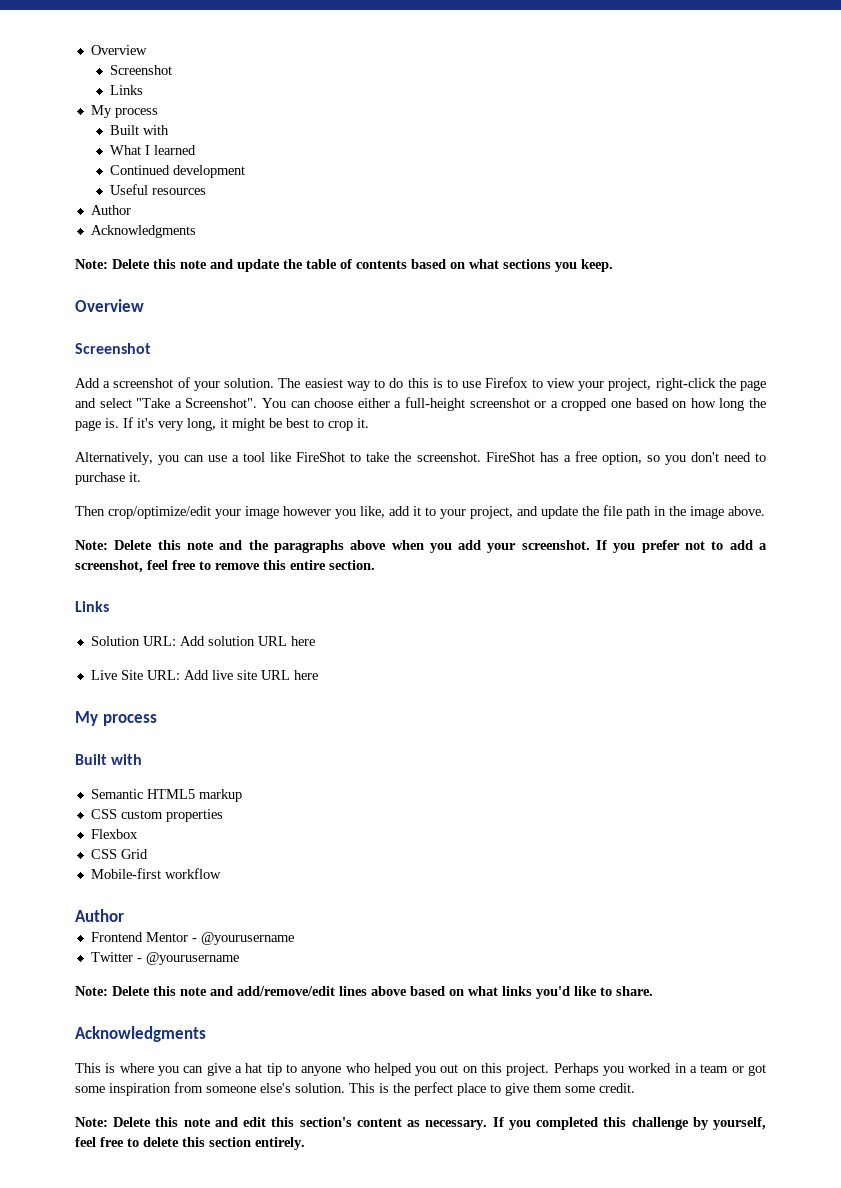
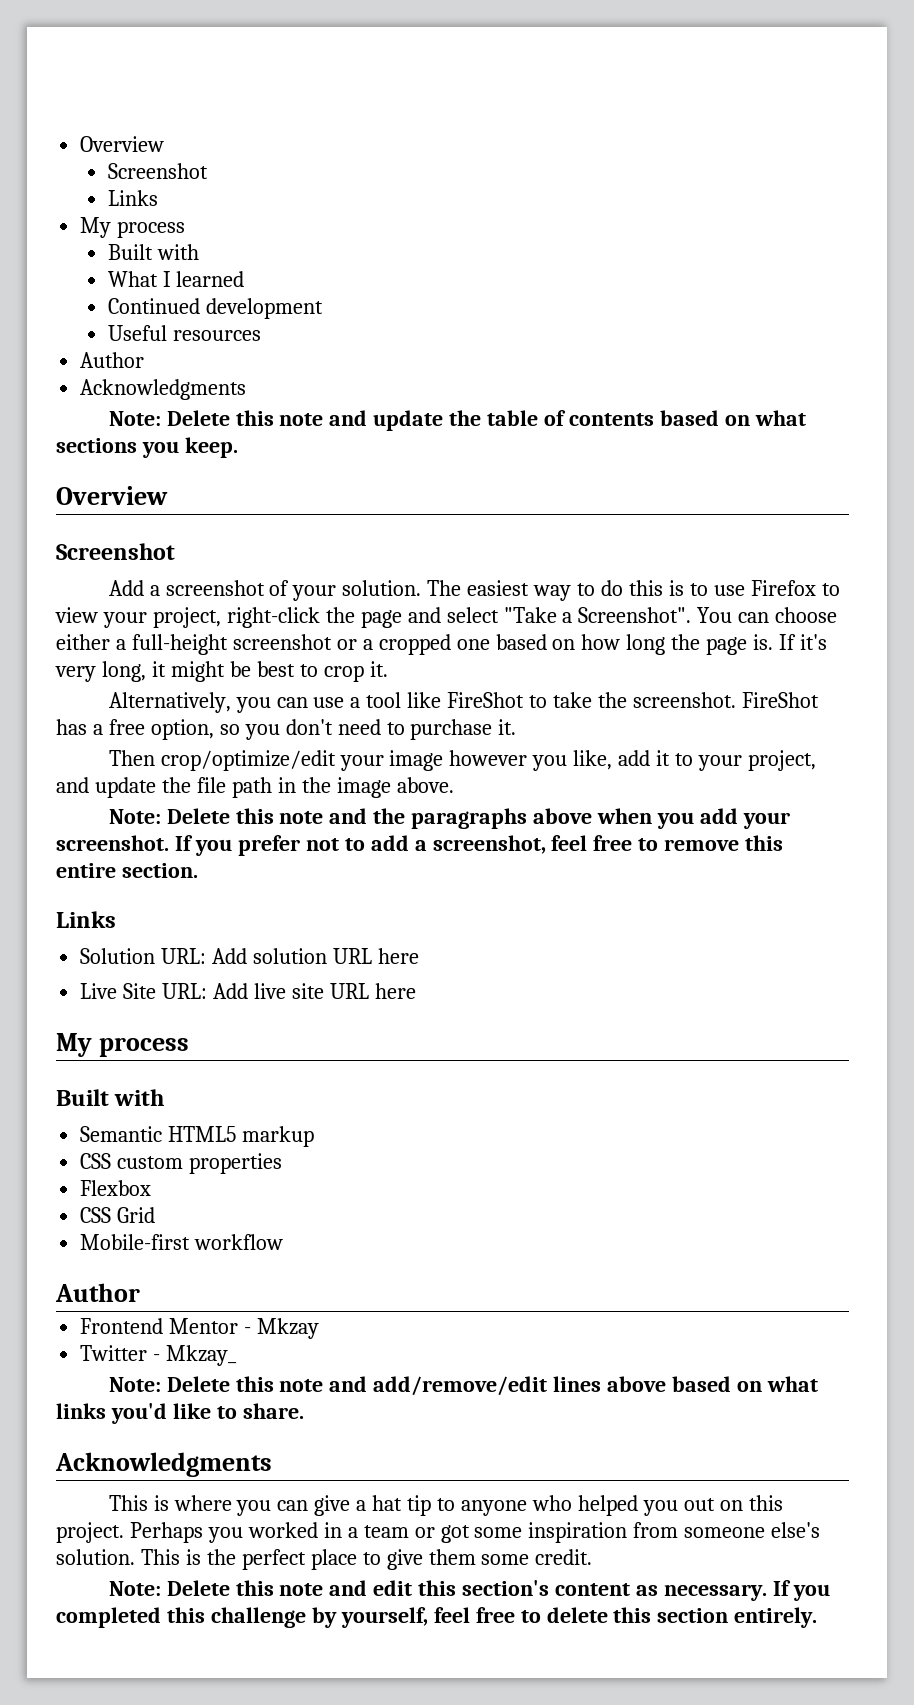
- Frontend Mentor - @yourusername
+ Frontend Mentor - Mkzay
- Twitter - @yourusername
+ Twitter - Mkzay_

